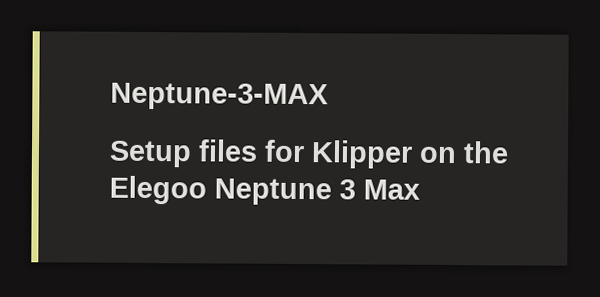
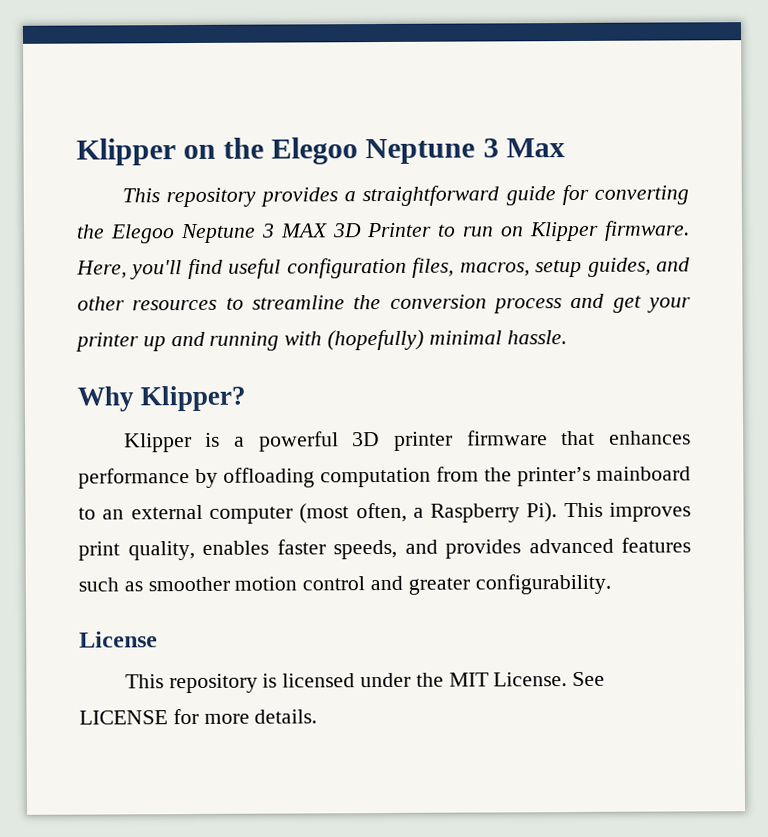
- Neptune-3-MAX
- Setup files for Klipper on the Elegoo Neptune 3 Max
+ Klipper on the Elegoo Neptune 3 Max
+ This repository provides a straightforward guide for converting the Elegoo Neptune 3 MAX 3D Printer to run on Klipper firmware. Here, you'll find useful configuration files, macros, setup guides, and other resources to streamline the conversion process and get your printer up and running with (hopefully) minimal hassle.
+ Why Klipper?
+ Klipper is a powerful 3D printer firmware that enhances performance by offloading computation from the printer’s mainboard to an external computer (most often, a Raspberry Pi). This improves print quality, enables faster speeds, and provides advanced features such as smoother motion control and greater configurability.
+ License
+ This repository is licensed under the MIT License. See LICENSE for more details.

